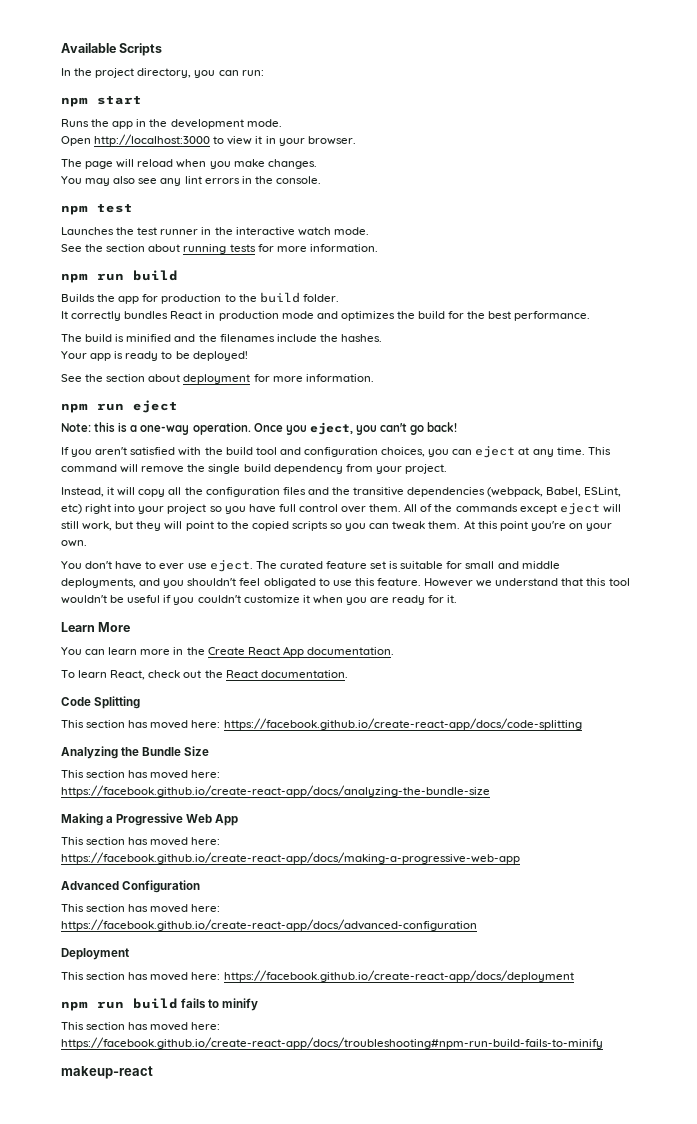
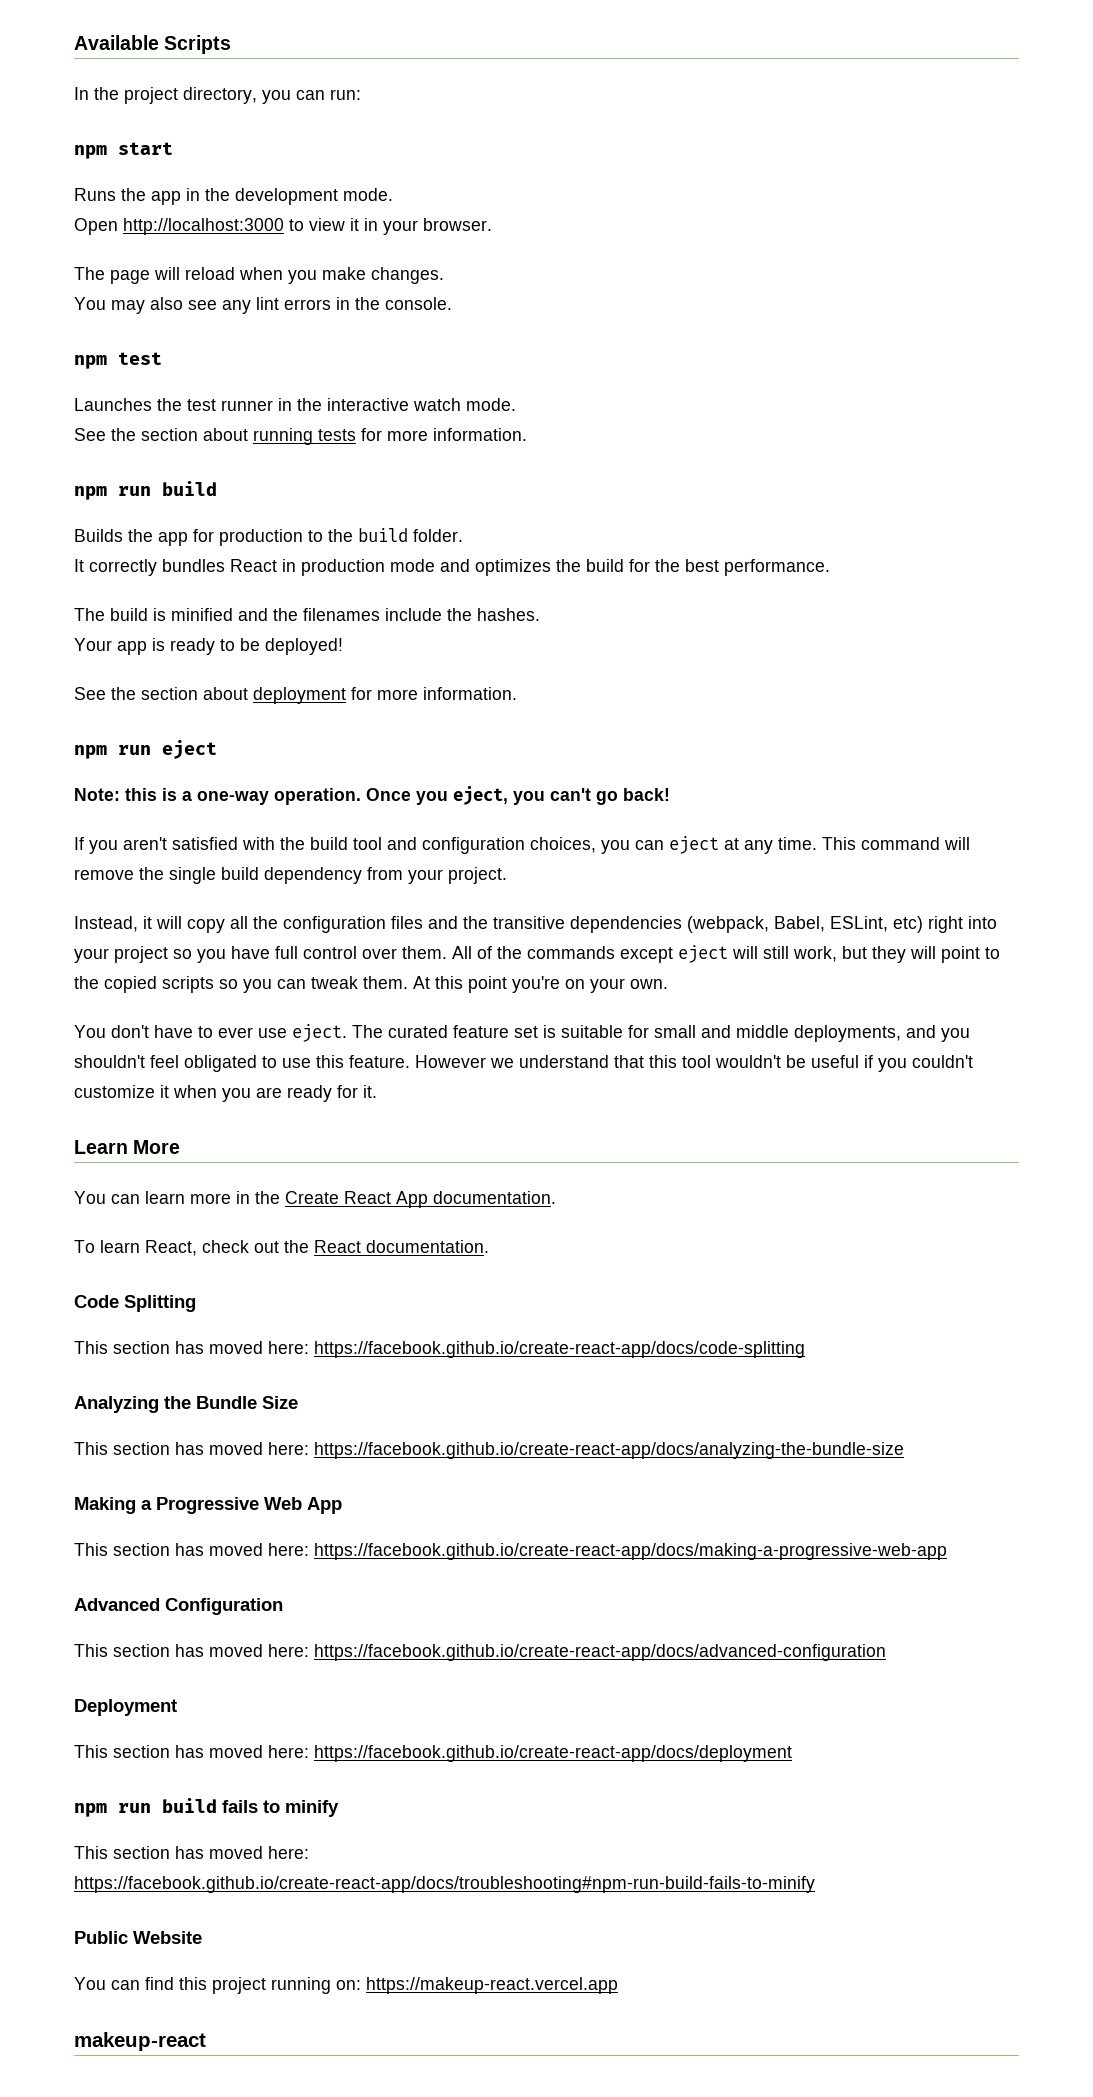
+ Public Website
+ You can find this project running on: https://makeup-react.vercel.app

